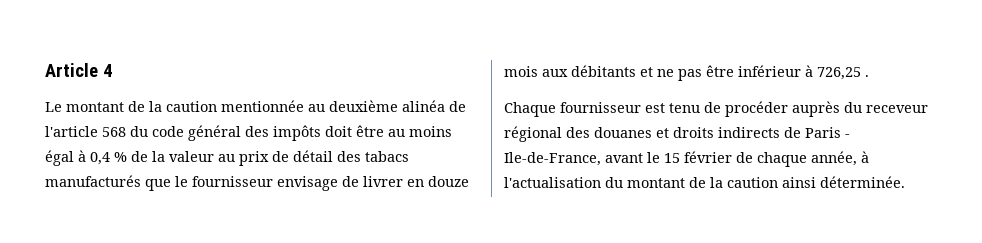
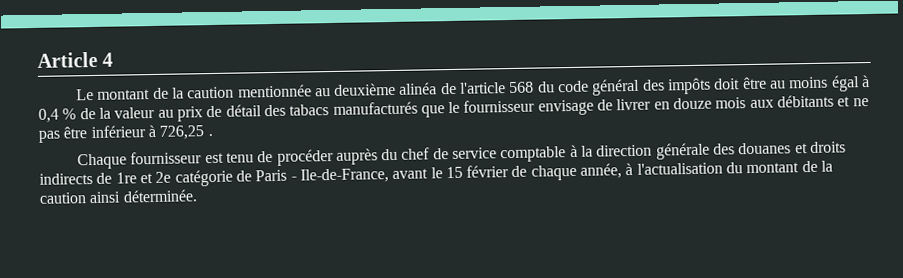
- Chaque fournisseur est tenu de procéder auprès du receveur régional des douanes et droits indirects de Paris - Ile-de-France, avant le 15 février de chaque année, à l'actualisation du montant de la caution ainsi déterminée.
+ Chaque fournisseur est tenu de procéder auprès du chef de service comptable à la direction générale des douanes et droits indirects de 1re et 2e catégorie de Paris - Ile-de-France, avant le 15 février de chaque année, à l'actualisation du montant de la caution ainsi déterminée.

